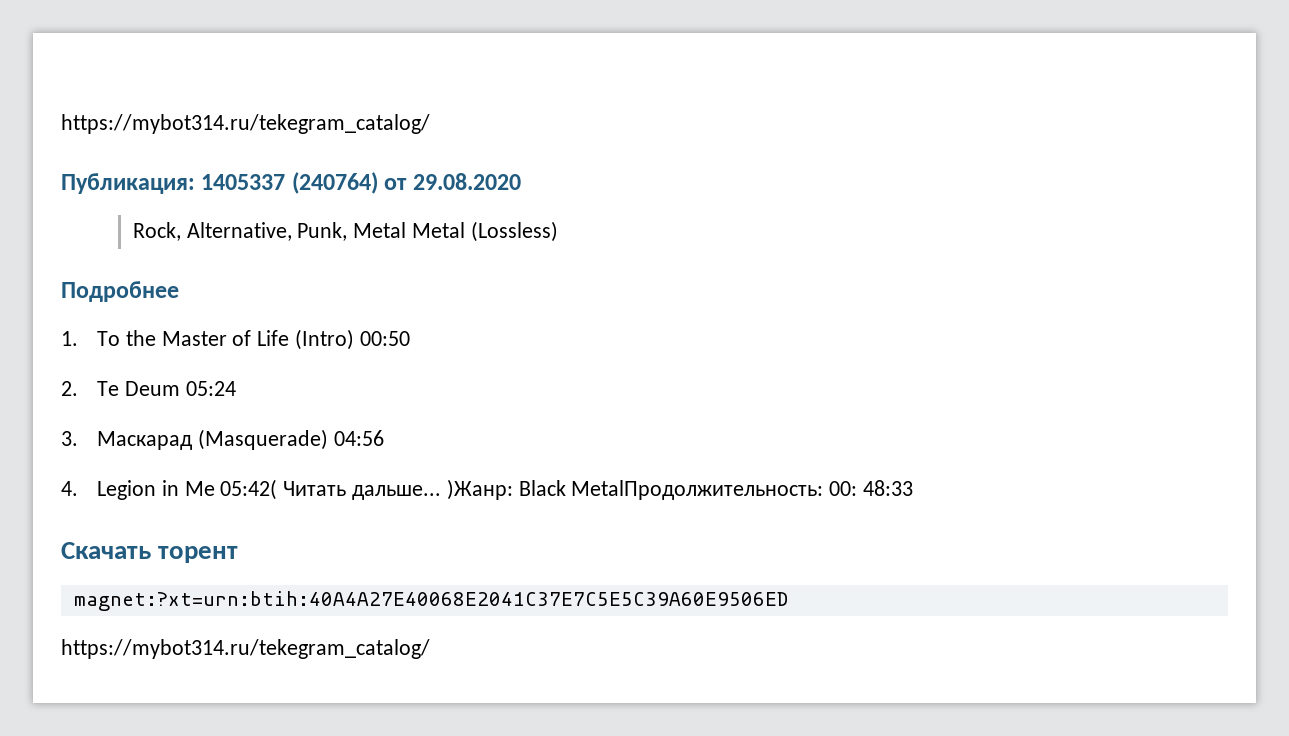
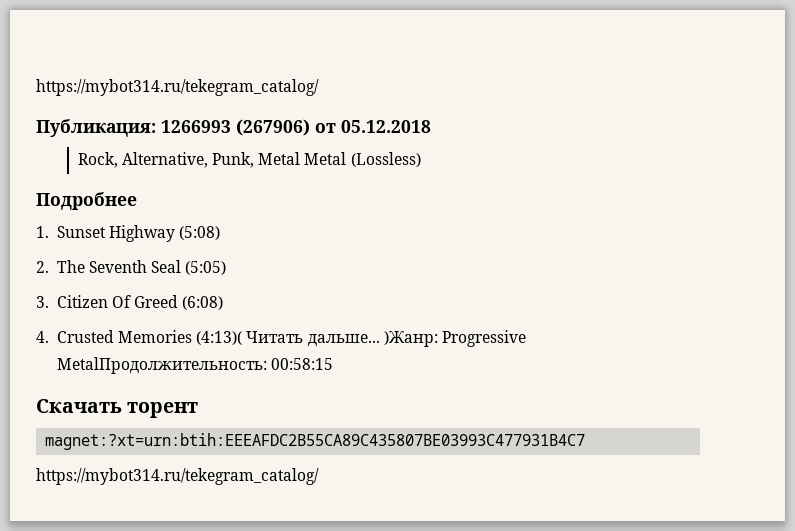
- Публикация: 1405337 (240764) от 29.08.2020
+ Публикация: 1266993 (267906) от 05.12.2018
- 1. To the Master of Life (Intro) 00:50
- 2. Te Deum 05:24
- 3. Маскарад (Masquerade) 04:56
- 4. Legion in Me 05:42( Читать дальше... )Жанр: Black MetalПродолжительность: 00: 48:33
+ 1. Sunset Highway (5:08)
+ 2. The Seventh Seal (5:05)
+ 3. Citizen Of Greed (6:08)
+ 4. Crusted Memories (4:13)( Читать дальше... )Жанр: Progressive MetalПродолжительность: 00:58:15
- magnet:?xt=urn:btih:40A4A27E40068E2041C37E7C5E5C39A60E9506ED
+ magnet:?xt=urn:btih:EEEAFDC2B55CA89C435807BE03993C477931B4C7

